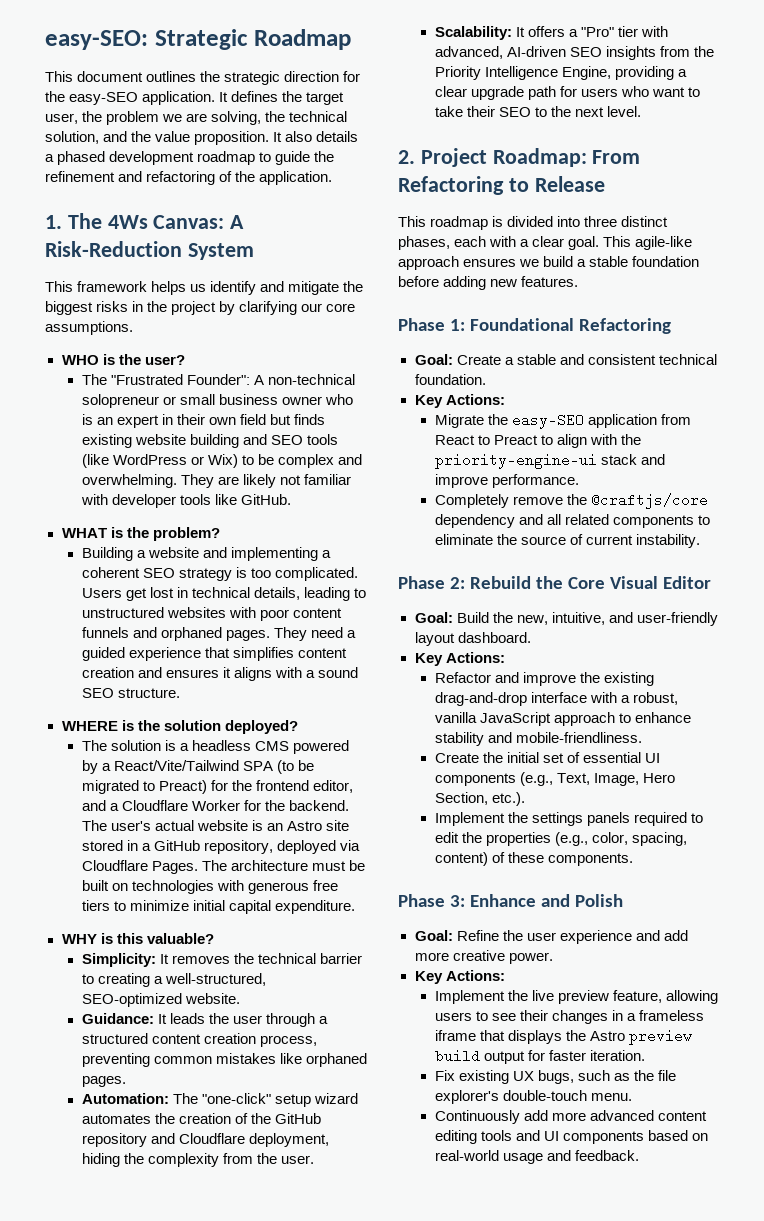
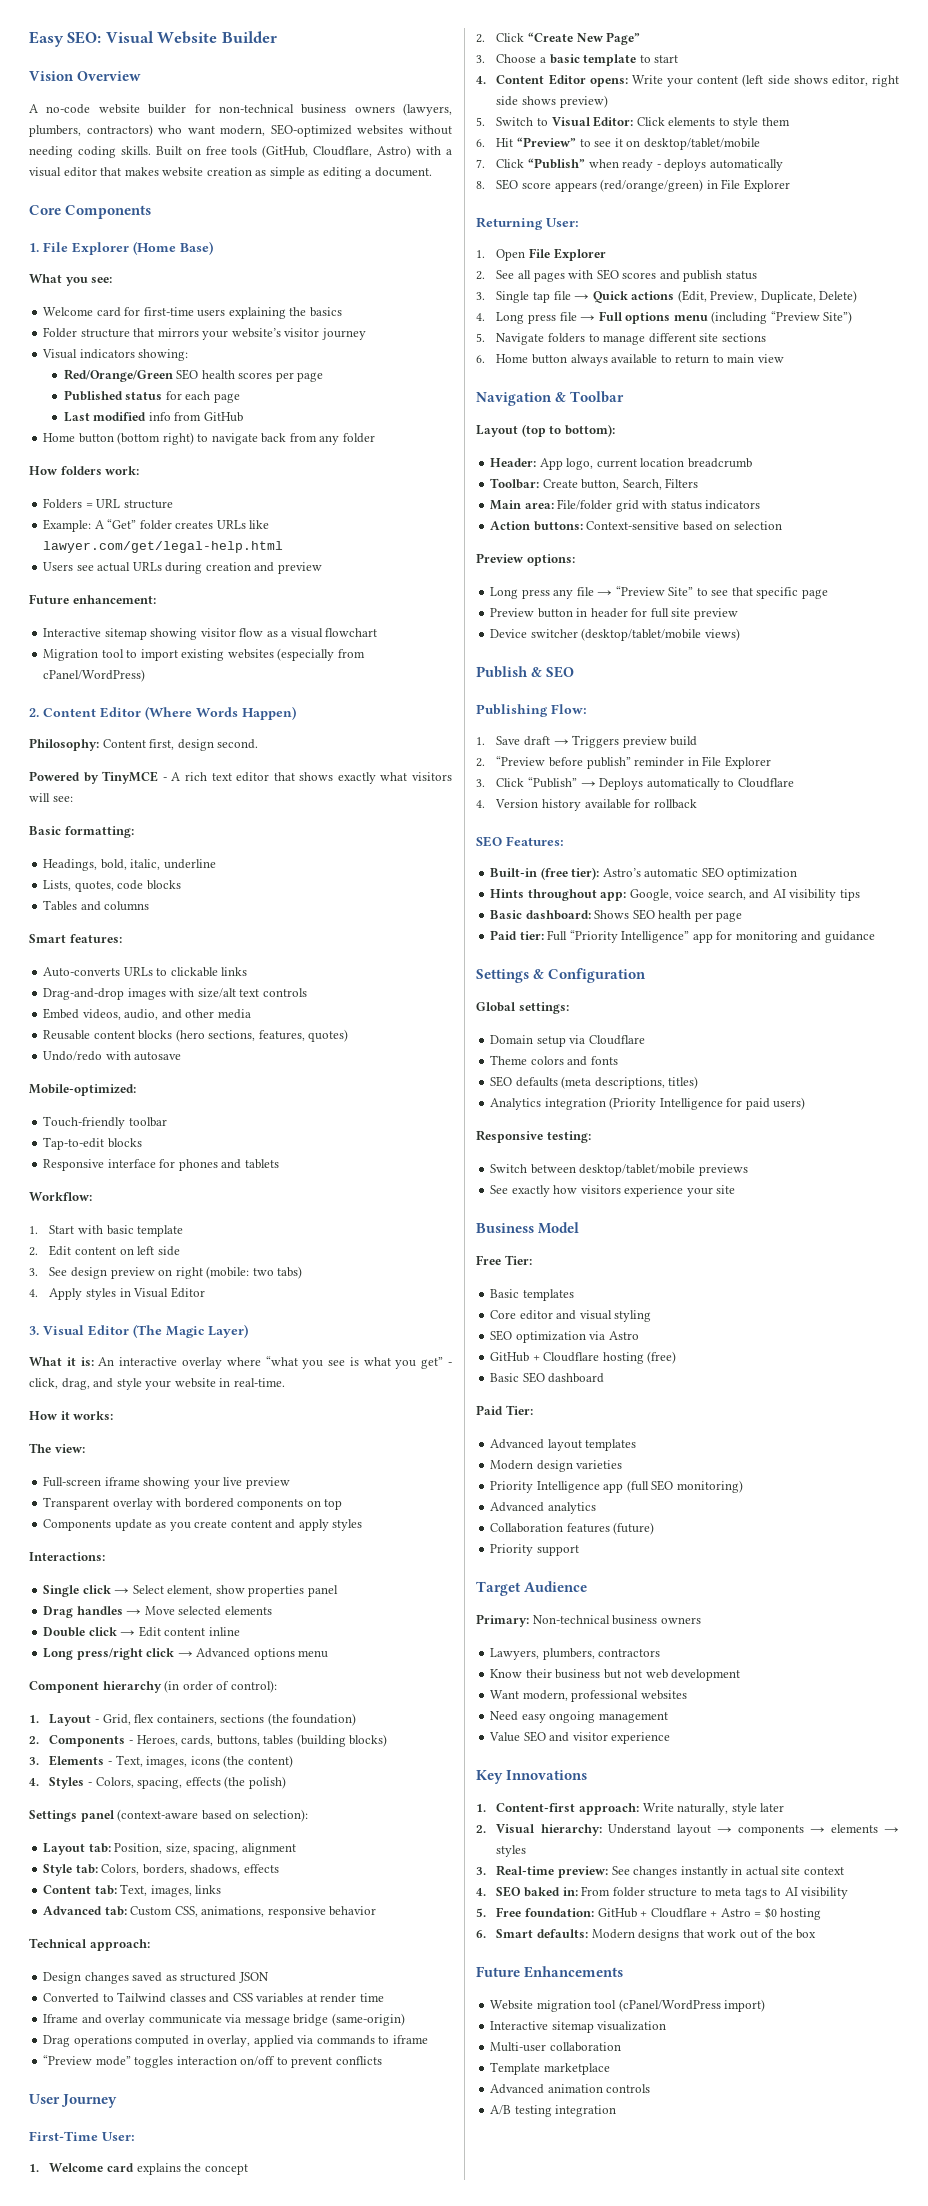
- easy-SEO: Strategic Roadmap
- This document outlines the strategic direction for the easy-SEO application. It defines the target user, the problem we are solving, the technical solution, and the value proposition. It also details a phased development roadmap to guide the refinement and refactoring of the application.
- 1. The 4Ws Canvas: A Risk-Reduction System
- This framework helps us identify and mitigate the biggest risks in the project by clarifying our core assumptions.
- WHO is the user?
- The "Frustrated Founder": A non-technical solopreneur or small business owner who is an expert in their own field but finds existing website building and SEO tools (like WordPress or Wix) to be complex and overwhelming. They are likely not familiar with developer tools like GitHub.
- WHAT is the problem?
- Building a website and implementing a coherent SEO strategy is too complicated. Users get lost in technical details, leading to unstructured websites with poor content funnels and orphaned pages. They need a guided experience that simplifies content creation and ensures it aligns with a sound SEO structure.
- WHERE is the solution deployed?
- The solution is a headless CMS powered by a React/Vite/Tailwind SPA (to be migrated to Preact) for the frontend editor, and a Cloudflare Worker for the backend. The user's actual website is an Astro site stored in a GitHub repository, deployed via Cloudflare Pages. The architecture must be built on technologies with generous free tiers to minimize initial capital expenditure.
- WHY is this valuable?
- Simplicity: It removes the technical barrier to creating a well-structured, SEO-optimized website.
- Guidance: It leads the user through a structured content creation process, preventing common mistakes like orphaned pages.
- Automation: The "one-click" setup wizard automates the creation of the GitHub repository and Cloudflare deployment, hiding the complexity from the user.
- Scalability: It offers a "Pro" tier with advanced, AI-driven SEO insights from the Priority Intelligence Engine, providing a clear upgrade path for users who want to take their SEO to the next level.
- 2. Project Roadmap: From Refactoring to Release
- This roadmap is divided into three distinct phases, each with a clear goal. This agile-like approach ensures we build a stable foundation before adding new features.
- Phase 1: Foundational Refactoring
- Goal: Create a stable and consistent technical foundation.
- Key Actions:
- Migrate the easy-SEO application from React to Preact to align with the priority-engine-ui stack and improve performance.
- Completely remove the @craftjs/core dependency and all related components to eliminate the source of current instability.
- Phase 2: Rebuild the Core Visual Editor
- Goal: Build the new, intuitive, and user-friendly layout dashboard.
- Key Actions:
- Refactor and improve the existing drag-and-drop interface with a robust, vanilla JavaScript approach to enhance stability and mobile-friendliness.
- Create the initial set of essential UI components (e.g., Text, Image, Hero Section, etc.).
- Implement the settings panels required to edit the properties (e.g., color, spacing, content) of these components.
- Phase 3: Enhance and Polish
- Goal: Refine the user experience and add more creative power.
- Key Actions:
- Implement the live preview feature, allowing users to see their changes in a frameless iframe that displays the Astro preview build output for faster iteration.
- Fix existing UX bugs, such as the file explorer's double-touch menu.
- Continuously add more advanced content editing tools and UI components based on real-world usage and feedback.
+ Easy SEO: Visual Website Builder
+ Vision Overview
+ A no-code website builder for non-technical business owners (lawyers, plumbers, contractors) who want modern, SEO-optimized websites without needing coding skills. Built on free tools (GitHub, Cloudflare, Astro) with a visual editor that makes website creation as simple as editing a document.
+ Core Components
+ 1. File Explorer (Home Base)
+ What you see:
+ Welcome card for first-time users explaining the basics
+ Folder structure that mirrors your website’s visitor journey
+ Visual indicators showing:
+ Red/Orange/Green SEO health scores per page
+ Published status for each page
+ Last modified info from GitHub
+ Home button (bottom right) to navigate back from any folder
+ How folders work:
+ Folders = URL structure
+ Example: A “Get” folder creates URLs like lawyer.com/get/legal-help.html
+ Users see actual URLs during creation and preview
+ Future enhancement:
+ Interactive sitemap showing visitor flow as a visual flowchart
+ Migration tool to import existing websites (especially from cPanel/WordPress)
+ 2. Content Editor (Where Words Happen)
+ Philosophy: Content first, design second.
+ Powered by TinyMCE - A rich text editor that shows exactly what visitors will see:
+ Basic formatting:
+ Headings, bold, italic, underline
+ Lists, quotes, code blocks
+ Tables and columns
+ Smart features:
+ Auto-converts URLs to clickable links
+ Drag-and-drop images with size/alt text controls
+ Embed videos, audio, and other media
+ Reusable content blocks (hero sections, features, quotes)
+ Undo/redo with autosave
+ Mobile-optimized:
+ Touch-friendly toolbar
+ Tap-to-edit blocks
+ Responsive interface for phones and tablets
+ Workflow:
+ 1. Start with basic template
+ 2. Edit content on left side
+ 3. See design preview on right (mobile: two tabs)
+ 4. Apply styles in Visual Editor
+ 3. Visual Editor (The Magic Layer)
+ What it is: An interactive overlay where “what you see is what you get” - click, drag, and style your website in real-time.
+ How it works:
+ The view:
+ Full-screen iframe showing your live preview
+ Transparent overlay with bordered components on top
+ Components update as you create content and apply styles
+ Interactions:
+ Single click → Select element, show properties panel
+ Drag handles → Move selected elements
+ Double click → Edit content inline
+ Long press/right click → Advanced options menu
+ Component hierarchy (in order of control):
+ 1. Layout - Grid, flex containers, sections (the foundation)
+ 2. Components - Heroes, cards, buttons, tables (building blocks)
+ 3. Elements - Text, images, icons (the content)
+ 4. Styles - Colors, spacing, effects (the polish)
+ Settings panel (context-aware based on selection):
+ Layout tab: Position, size, spacing, alignment
+ Style tab: Colors, borders, shadows, effects
+ Content tab: Text, images, links
+ Advanced tab: Custom CSS, animations, responsive behavior
+ Technical approach:
+ Design changes saved as structured JSON
+ Converted to Tailwind classes and CSS variables at render time
+ Iframe and overlay communicate via message bridge (same-origin)
+ Drag operations computed in overlay, applied via commands to iframe
+ “Preview mode” toggles interaction on/off to prevent conflicts
+ User Journey
+ First-Time User:
+ 1. Welcome card explains the concept
+ 2. Click “Create New Page”
+ 3. Choose a basic template to start
+ 4. Content Editor opens: Write your content (left side shows editor, right side shows preview)
+ 5. Switch to Visual Editor: Click elements to style them
+ 6. Hit “Preview” to see it on desktop/tablet/mobile
+ 7. Click “Publish” when ready - deploys automatically
+ 8. SEO score appears (red/orange/green) in File Explorer
+ Returning User:
+ 1. Open File Explorer
+ 2. See all pages with SEO scores and publish status
+ 3. Single tap file → Quick actions (Edit, Preview, Duplicate, Delete)
+ 4. Long press file → Full options menu (including “Preview Site”)
+ 5. Navigate folders to manage different site sections
+ 6. Home button always available to return to main view
+ Navigation & Toolbar
+ Layout (top to bottom):
+ Header: App logo, current location breadcrumb
+ Toolbar: Create button, Search, Filters
+ Main area: File/folder grid with status indicators
+ Action buttons: Context-sensitive based on selection
+ Preview options:
+ Long press any file → “Preview Site” to see that specific page
+ Preview button in header for full site preview
+ Device switcher (desktop/tablet/mobile views)
+ Publish & SEO
+ Publishing Flow:
+ 1. Save draft → Triggers preview build
+ 2. “Preview before publish” reminder in File Explorer
+ 3. Click “Publish” → Deploys automatically to Cloudflare
+ 4. Version history available for rollback
+ SEO Features:
+ Built-in (free tier): Astro’s automatic SEO optimization
+ Hints throughout app: Google, voice search, and AI visibility tips
+ Basic dashboard: Shows SEO health per page
+ Paid tier: Full “Priority Intelligence” app for monitoring and guidance
+ Settings & Configuration
+ Global settings:
+ Domain setup via Cloudflare
+ Theme colors and fonts
+ SEO defaults (meta descriptions, titles)
+ Analytics integration (Priority Intelligence for paid users)
+ Responsive testing:
+ Switch between desktop/tablet/mobile previews
+ See exactly how visitors experience your site
+ Business Model
+ Free Tier:
+ Basic templates
+ Core editor and visual styling
+ SEO optimization via Astro
+ GitHub + Cloudflare hosting (free)
+ Basic SEO dashboard
+ Paid Tier:
+ Advanced layout templates
+ Modern design varieties
+ Priority Intelligence app (full SEO monitoring)
+ Advanced analytics
+ Collaboration features (future)
+ Priority support
+ Target Audience
+ Primary: Non-technical business owners
+ Lawyers, plumbers, contractors
+ Know their business but not web development
+ Want modern, professional websites
+ Need easy ongoing management
+ Value SEO and visitor experience
+ Key Innovations
+ 1. Content-first approach: Write naturally, style later
+ 2. Visual hierarchy: Understand layout → components → elements → styles
+ 3. Real-time preview: See changes instantly in actual site context
+ 4. SEO baked in: From folder structure to meta tags to AI visibility
+ 5. Free foundation: GitHub + Cloudflare + Astro = $0 hosting
+ 6. Smart defaults: Modern designs that work out of the box
+ Future Enhancements
+ Website migration tool (cPanel/WordPress import)
+ Interactive sitemap visualization
+ Multi-user collaboration
+ Template marketplace
+ Advanced animation controls
+ A/B testing integration

